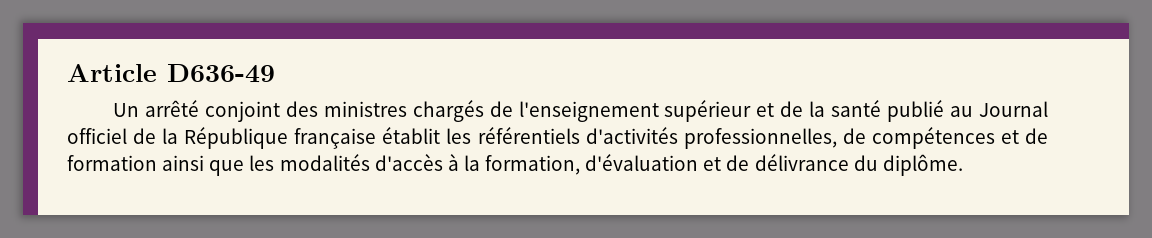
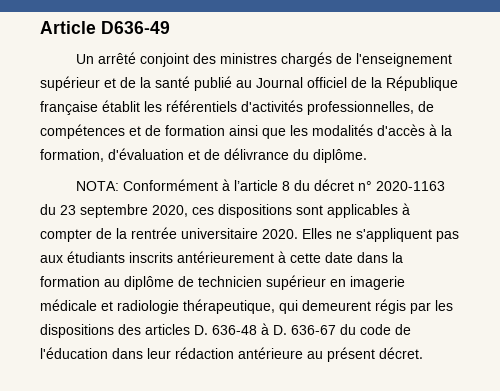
+ NOTA: Conformément à l’article 8 du décret n° 2020-1163 du 23 septembre 2020, ces dispositions sont applicables à compter de la rentrée universitaire 2020. Elles ne s'appliquent pas aux étudiants inscrits antérieurement à cette date dans la formation au diplôme de technicien supérieur en imagerie médicale et radiologie thérapeutique, qui demeurent régis par les dispositions des articles D. 636-48 à D. 636-67 du code de l'éducation dans leur rédaction antérieure au présent décret.

